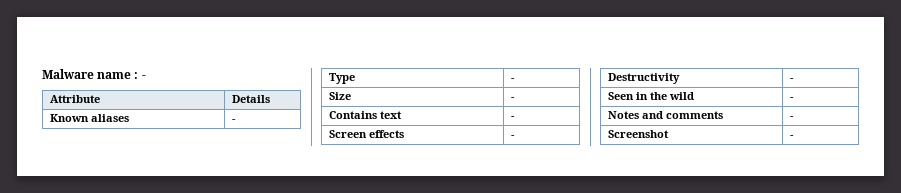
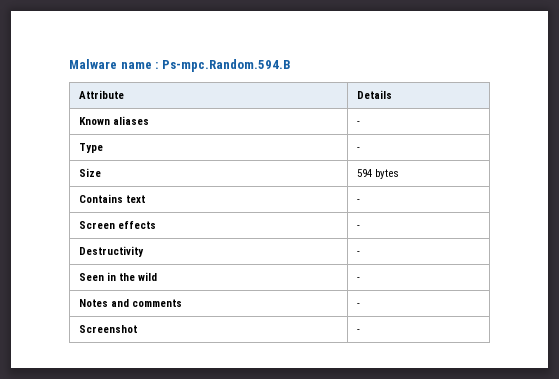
- Malware name : -
+ Malware name : Ps-mpc.Random.594.B
- Size | -
+ Size | 594 bytes

